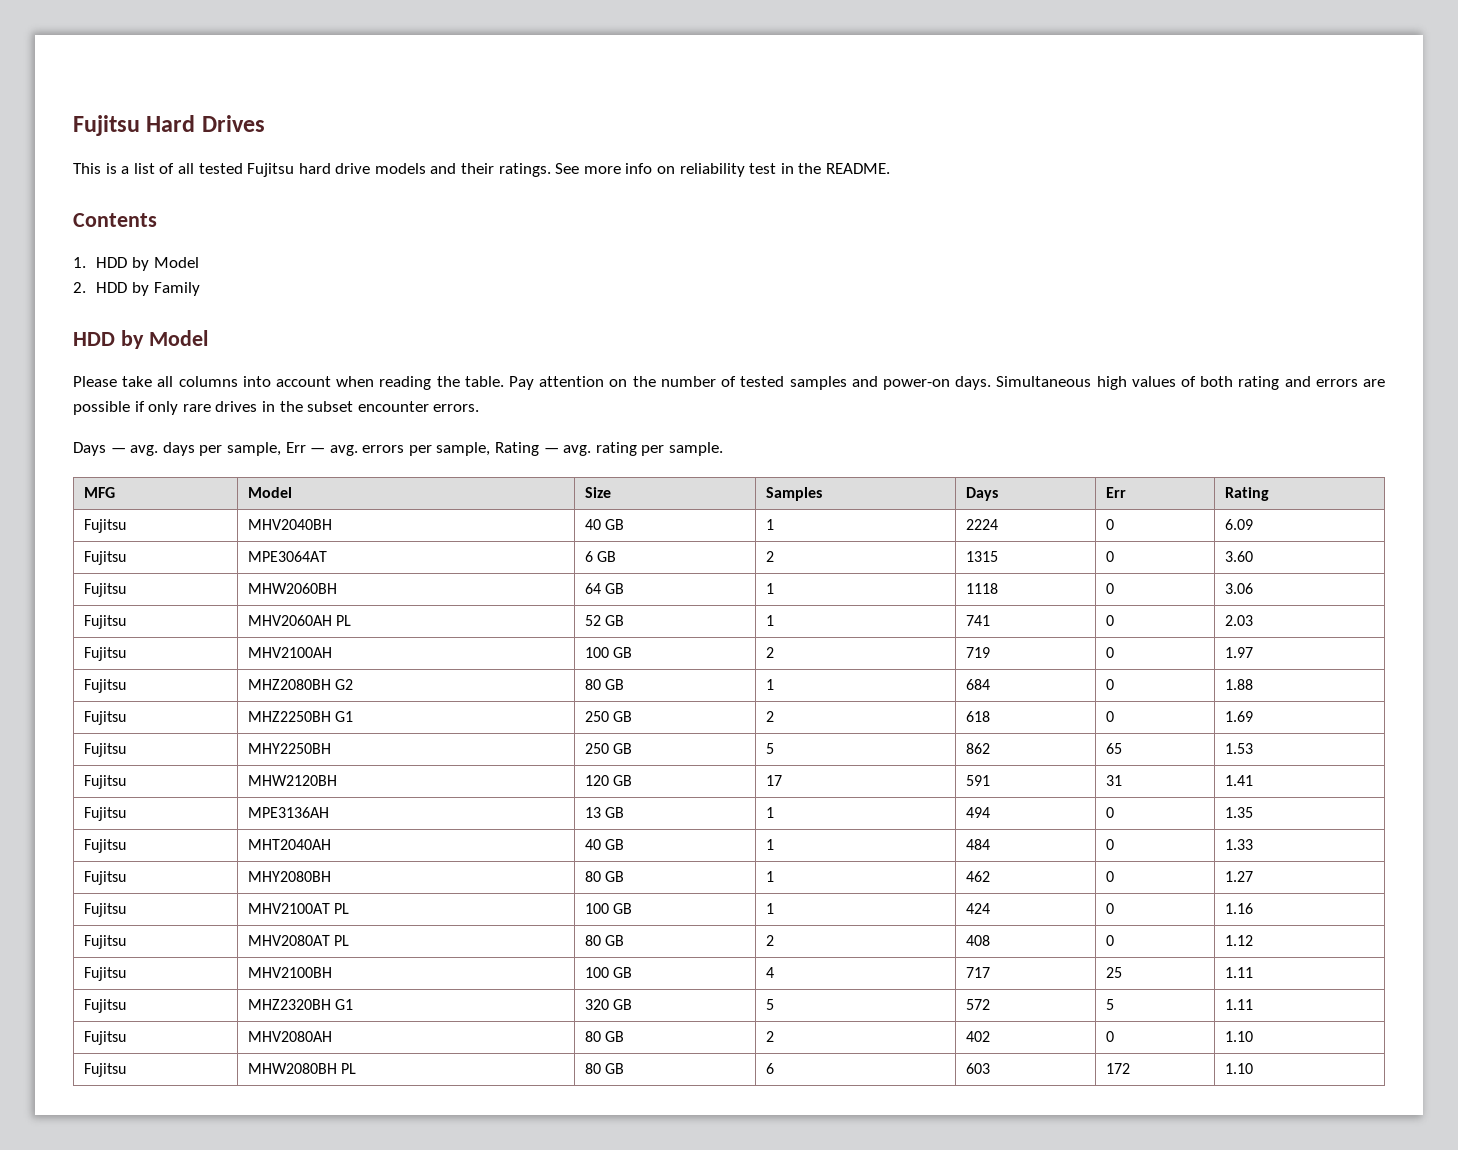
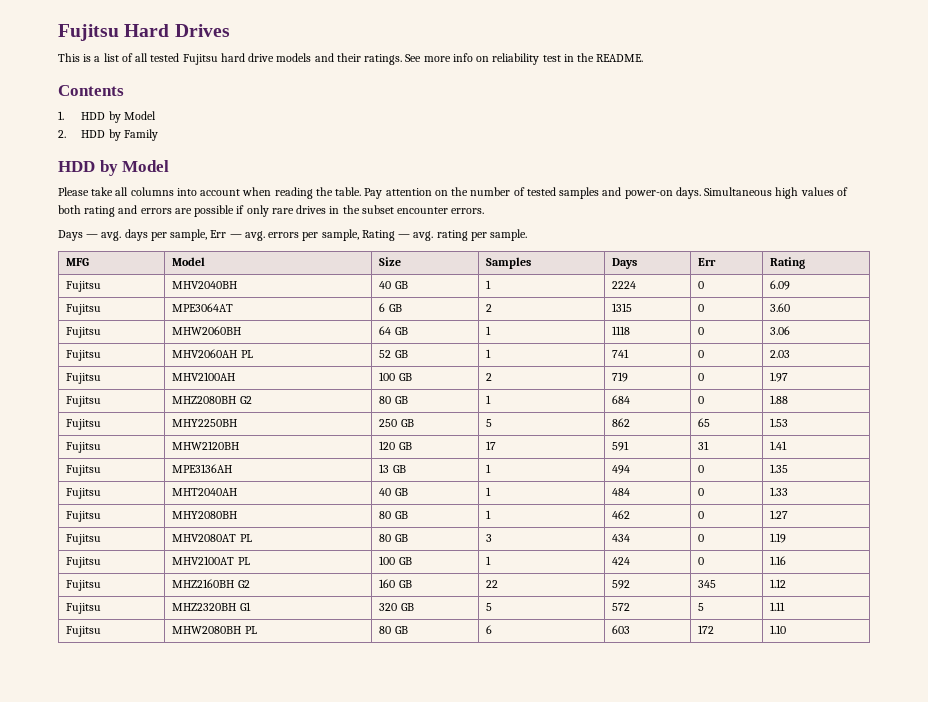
- Fujitsu | MHZ2250BH G1 | 250 GB | 2 | 618 | 0 | 1.69
+ Fujitsu | MHV2080AT PL | 80 GB | 3 | 434 | 0 | 1.19
- Fujitsu | MHV2080AT PL | 80 GB | 2 | 408 | 0 | 1.12
- Fujitsu | MHV2100BH | 100 GB | 4 | 717 | 25 | 1.11
+ Fujitsu | MHZ2160BH G2 | 160 GB | 22 | 592 | 345 | 1.12
- Fujitsu | MHV2080AH | 80 GB | 2 | 402 | 0 | 1.10

